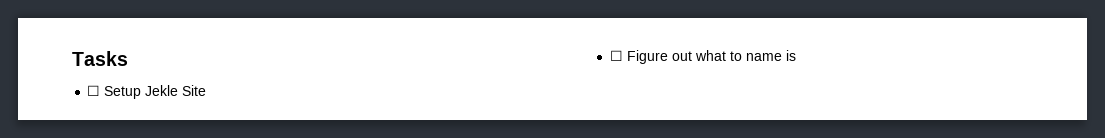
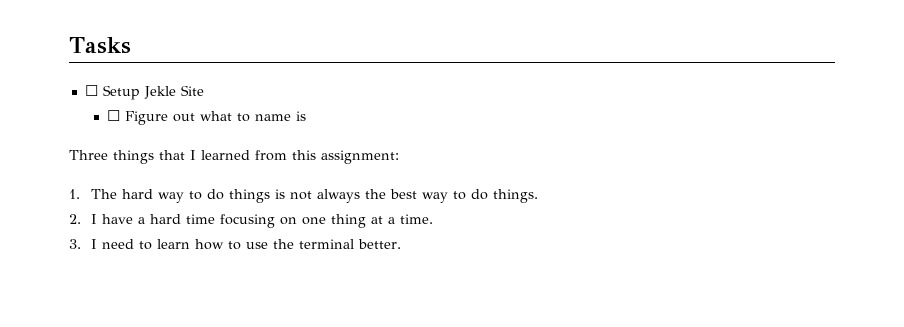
+ Three things that I learned from this assignment:
+ 1. The hard way to do things is not always the best way to do things.
+ 2. I have a hard time focusing on one thing at a time.
+ 3. I need to learn how to use the terminal better.

